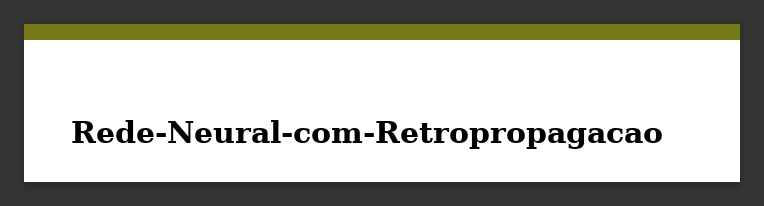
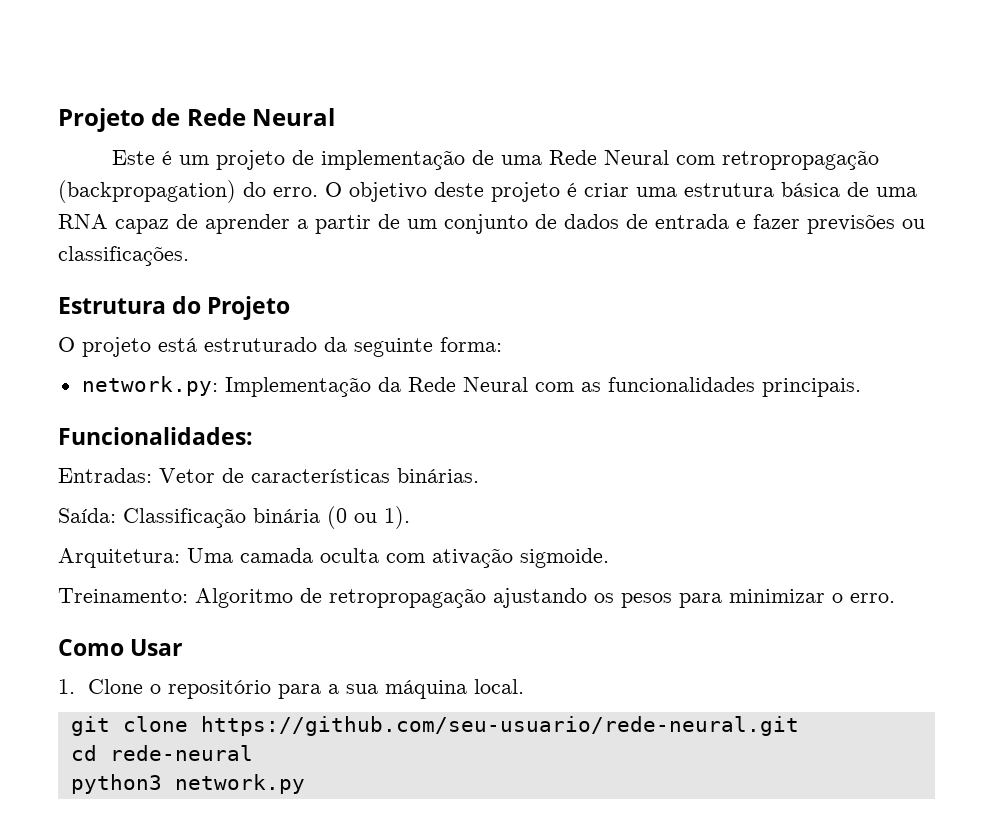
- Rede-Neural-com-Retropropagacao
+ Projeto de Rede Neural
+ Este é um projeto de implementação de uma Rede Neural com retropropagação (backpropagation) do erro. O objetivo deste projeto é criar uma estrutura básica de uma RNA capaz de aprender a partir de um conjunto de dados de entrada e fazer previsões ou classificações.
+ Estrutura do Projeto
+ O projeto está estruturado da seguinte forma:
+ network.py: Implementação da Rede Neural com as funcionalidades principais.
+ Funcionalidades:
+ Entradas: Vetor de características binárias.
+ Saída: Classificação binária (0 ou 1).
+ Arquitetura: Uma camada oculta com ativação sigmoide.
+ Treinamento: Algoritmo de retropropagação ajustando os pesos para minimizar o erro.
+ Como Usar
+ 1. Clone o repositório para a sua máquina local.
+ git clone https://github.com/seu-usuario/rede-neural.git
+ cd rede-neural
+ python3 network.py

